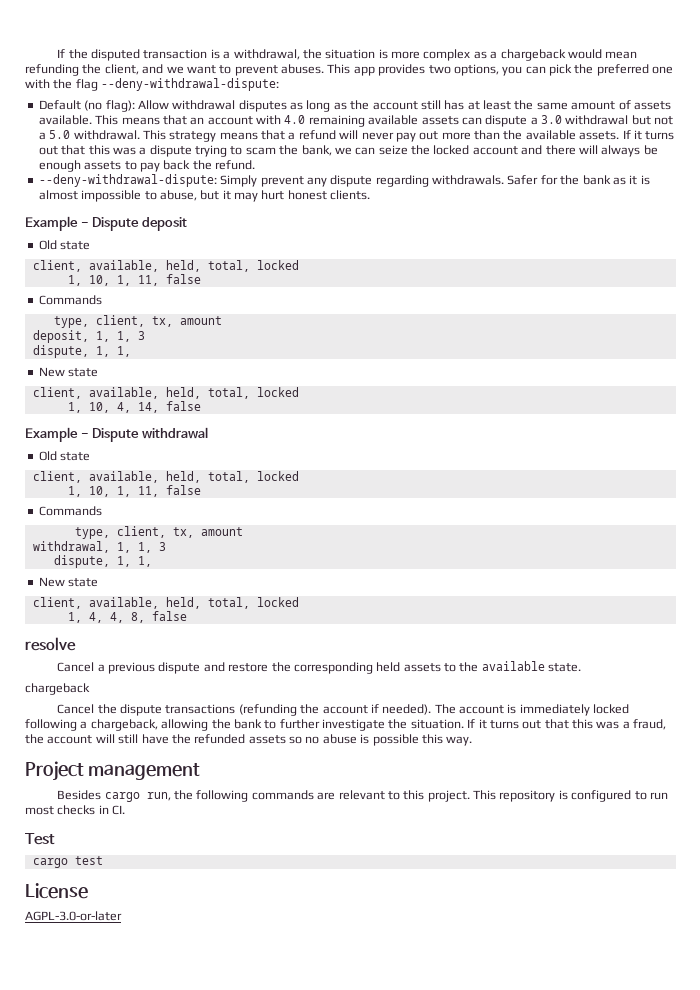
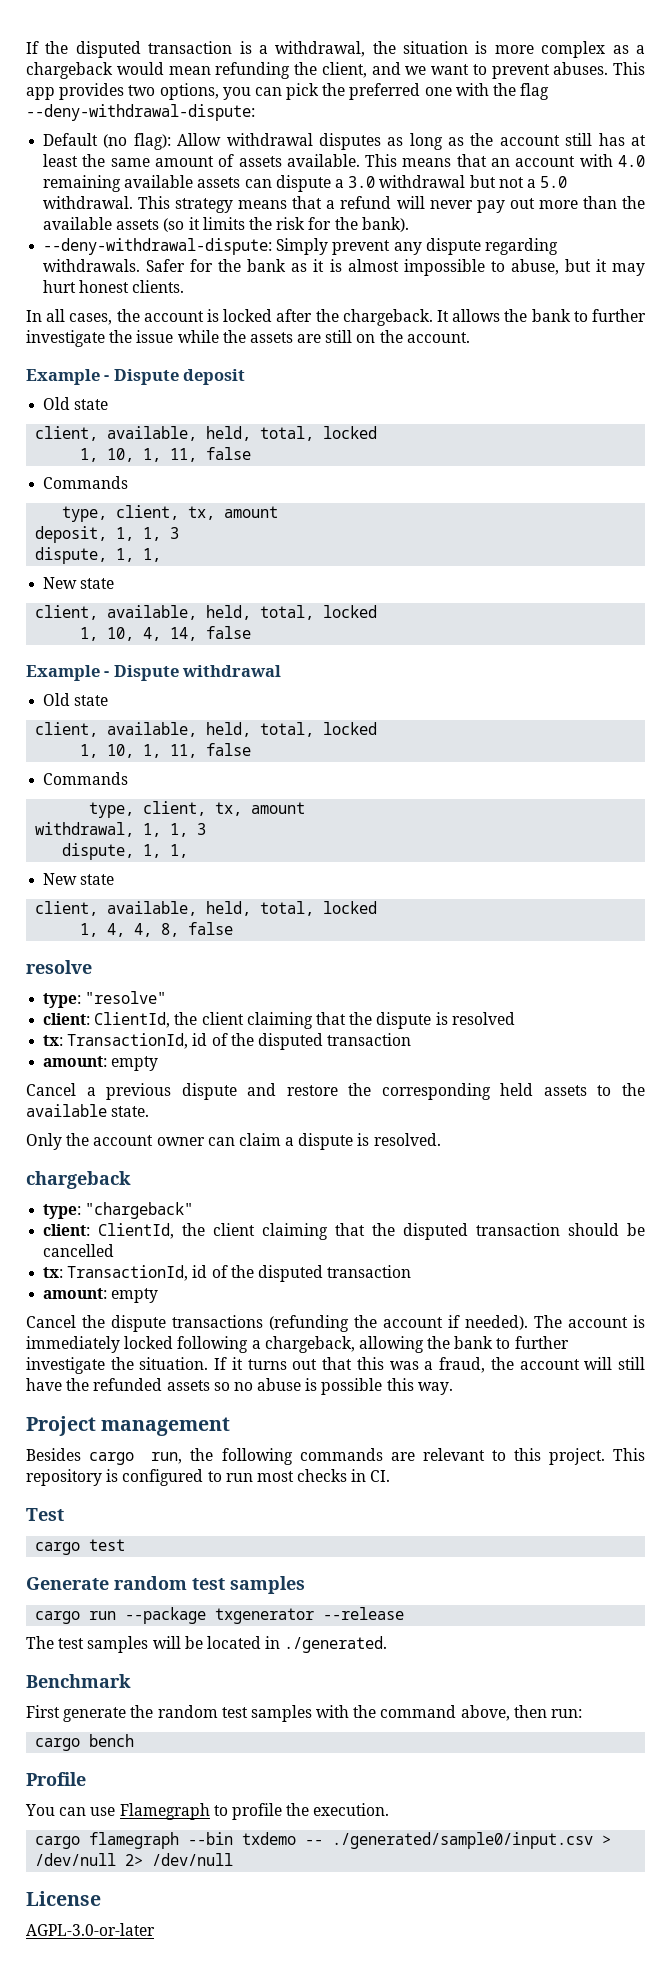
- This strategy means that a refund will never pay out more than the available assets. If it turns out that this was a dispute trying to scam the bank, we can seize the locked account and there will always be enough assets to pay back the refund.
+ This strategy means that a refund will never pay out more than the available assets (so it limits the risk for the bank).
+ In all cases, the account is locked after the chargeback. It allows the bank to further investigate the issue while the assets are still on the account.
+ type: "resolve"
+ client: ClientId, the client claiming that the dispute is resolved
+ tx: TransactionId, id of the disputed transaction
+ amount: empty
  Cancel a previous dispute and restore the corresponding held assets to the available state.
+ Only the account owner can claim a dispute is resolved.
  chargeback
+ type: "chargeback"
+ client: ClientId, the client claiming that the disputed transaction should be cancelled
+ tx: TransactionId, id of the disputed transaction
+ amount: empty
+ Generate random test samples
+ cargo run --package txgenerator --release
+ The test samples will be located in ./generated.
+ Benchmark
+ First generate the random test samples with the command above, then run:
+ cargo bench
+ Profile
+ You can use Flamegraph to profile the execution.
+ cargo flamegraph --bin txdemo -- ./generated/sample0/input.csv > /dev/null 2> /dev/null

